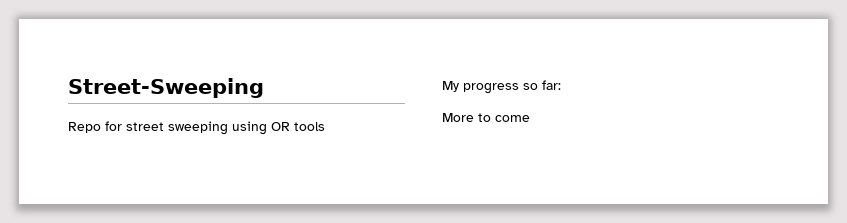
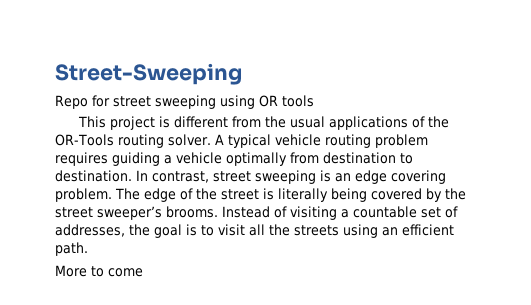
- My progress so far:
+ This project is different from the usual applications of the OR-Tools routing solver. A typical vehicle routing problem requires guiding a vehicle optimally from destination to destination. In contrast, street sweeping is an edge covering problem. The edge of the street is literally being covered by the street sweeper’s brooms. Instead of visiting a countable set of addresses, the goal is to visit all the streets using an efficient path.

